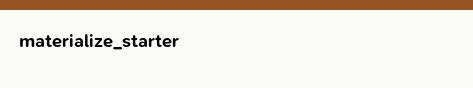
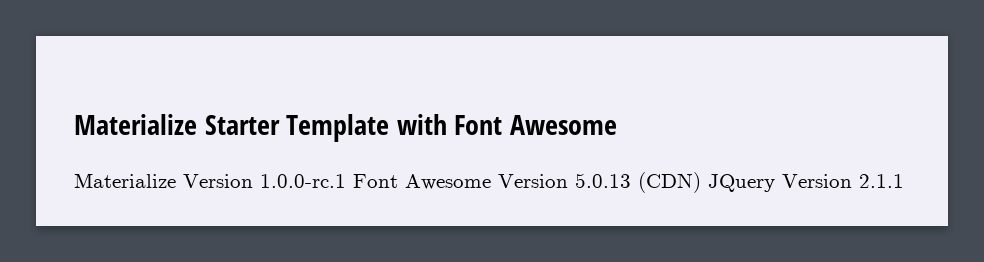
- materialize_starter
+ Materialize Starter Template with Font Awesome
+ Materialize Version 1.0.0-rc.1 Font Awesome Version 5.0.13 (CDN) JQuery Version 2.1.1

